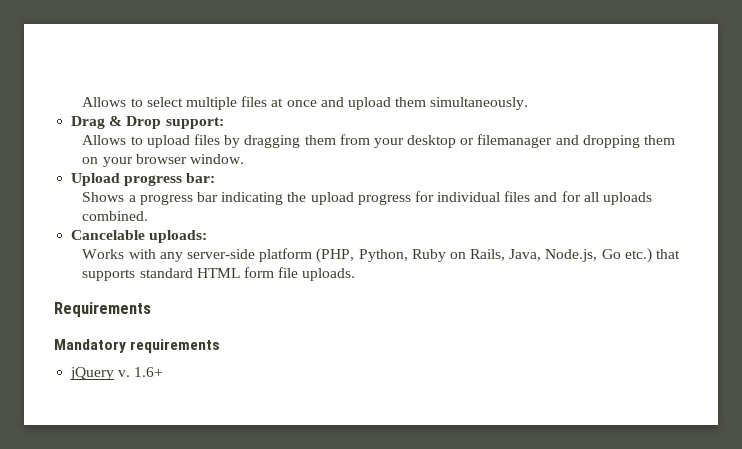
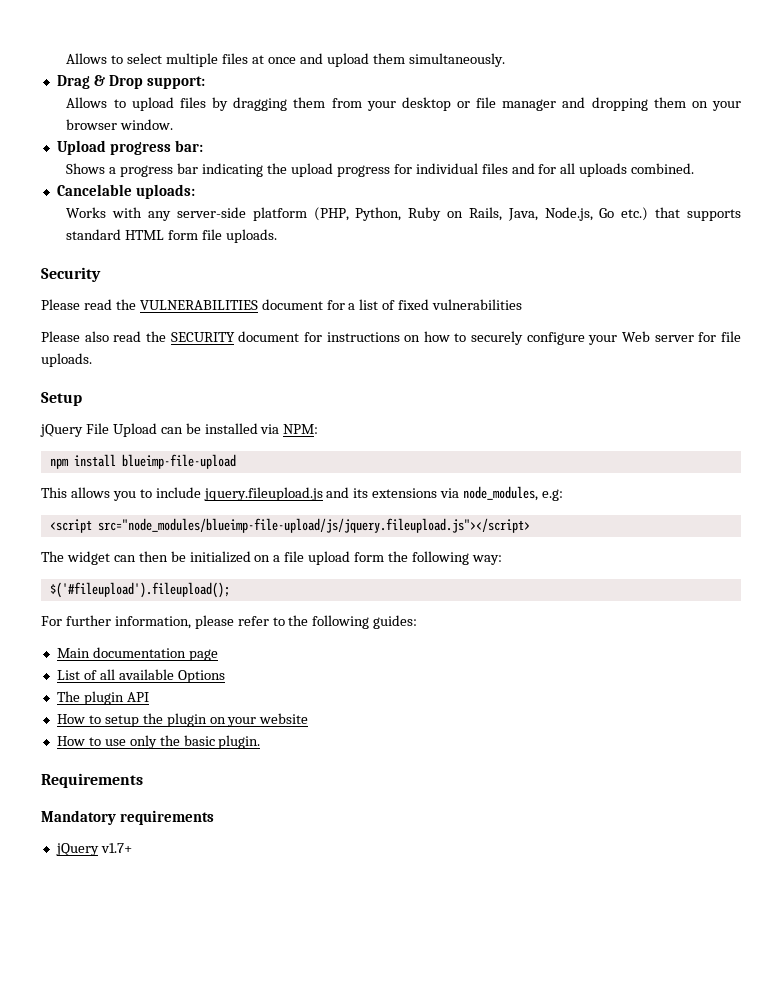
- Allows to upload files by dragging them from your desktop or filemanager and dropping them on your browser window.
+ Allows to upload files by dragging them from your desktop or file manager and dropping them on your browser window.
+ Security
+ Please read the VULNERABILITIES document for a list of fixed vulnerabilities
+ Please also read the SECURITY document for instructions on how to securely configure your Web server for file uploads.
+ Setup
+ jQuery File Upload can be installed via NPM:
+ npm install blueimp-file-upload
+ This allows you to include jquery.fileupload.js and its extensions via node_modules, e.g:
+ <script src="node_modules/blueimp-file-upload/js/jquery.fileupload.js"></script>
+ The widget can then be initialized on a file upload form the following way:
+ $('#fileupload').fileupload();
+ For further information, please refer to the following guides:
+ Main documentation page
+ List of all available Options
+ The plugin API
+ How to setup the plugin on your website
+ How to use only the basic plugin.
- jQuery v. 1.6+
+ jQuery v1.7+

